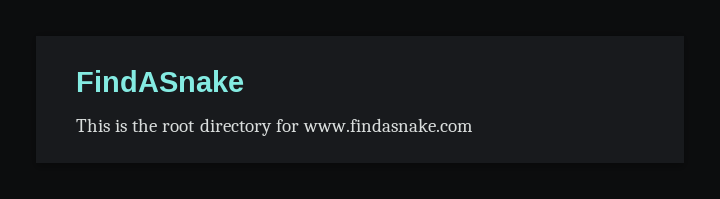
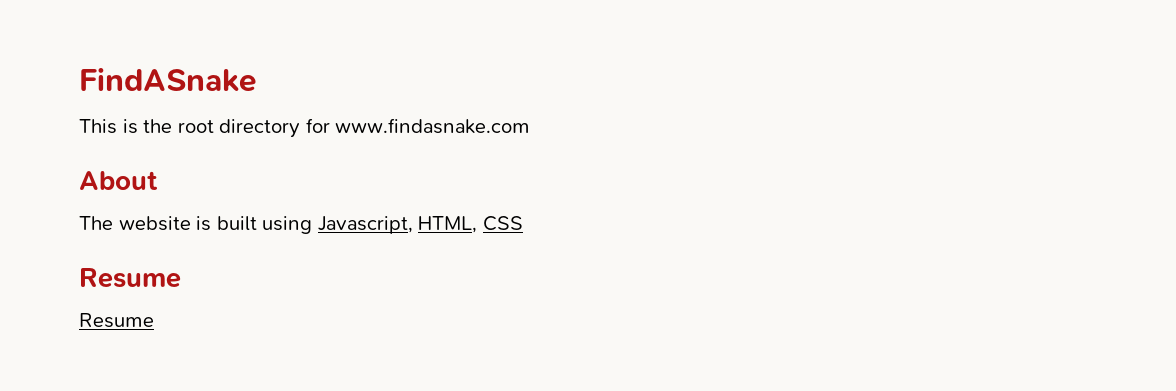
+ About
+ The website is built using Javascript, HTML, CSS
+ Resume
+ Resume

